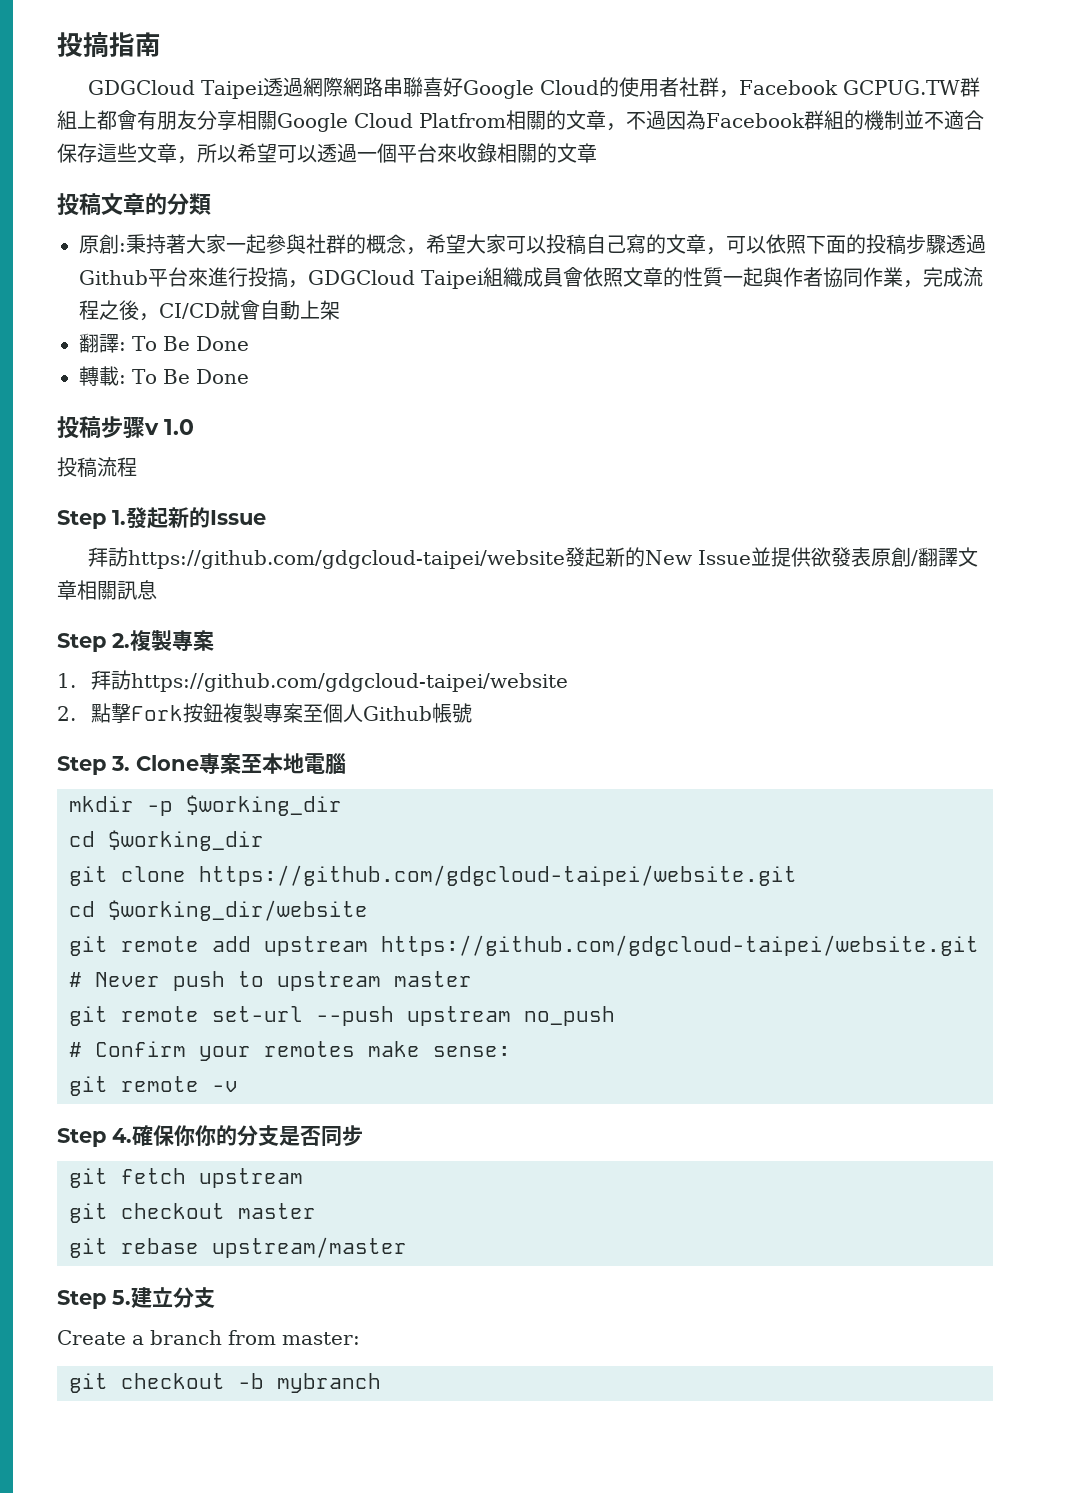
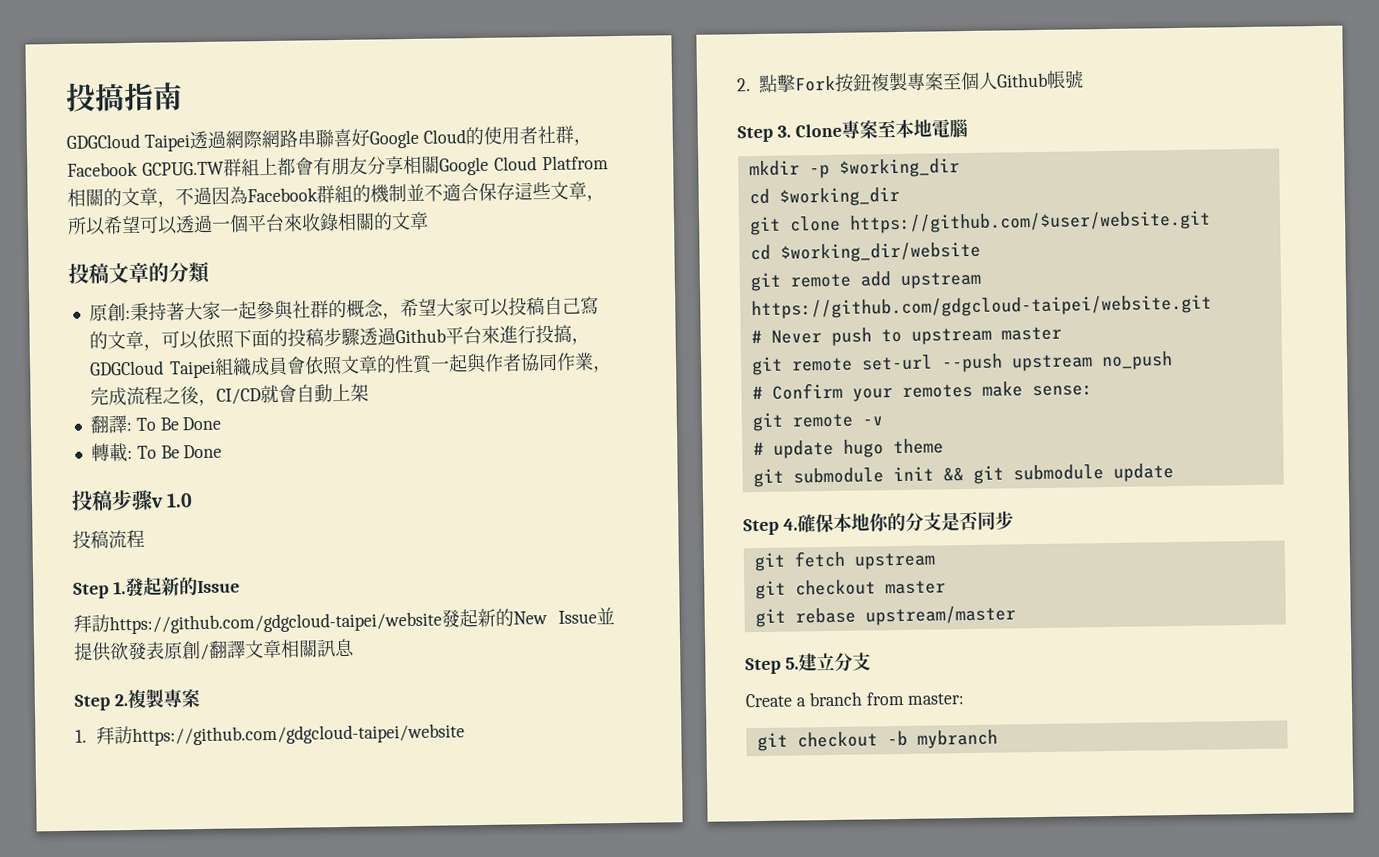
- git clone https://github.com/gdgcloud-taipei/website.git
+ git clone https://github.com/$user/website.git
+ # update hugo theme
+ git submodule init && git submodule update
- Step 4.確保你你的分支是否同步
+ Step 4.確保本地你的分支是否同步

